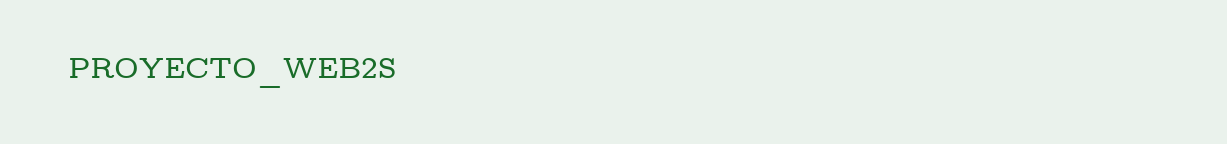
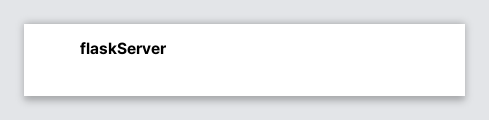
- PROYECTO_WEB2S
+ flaskServer

